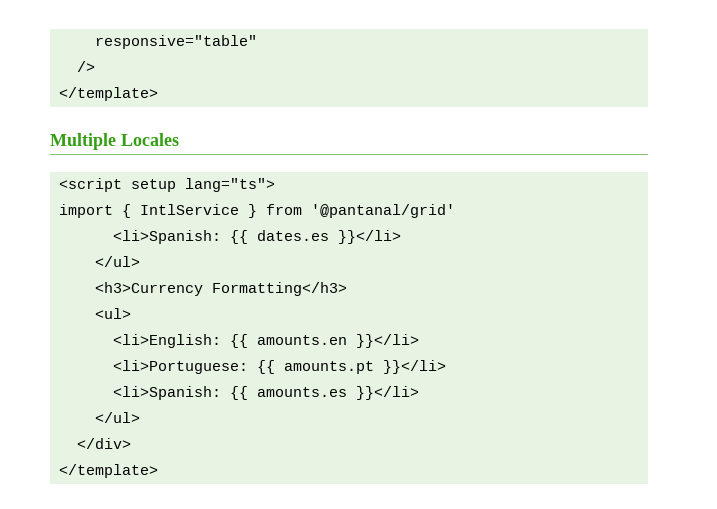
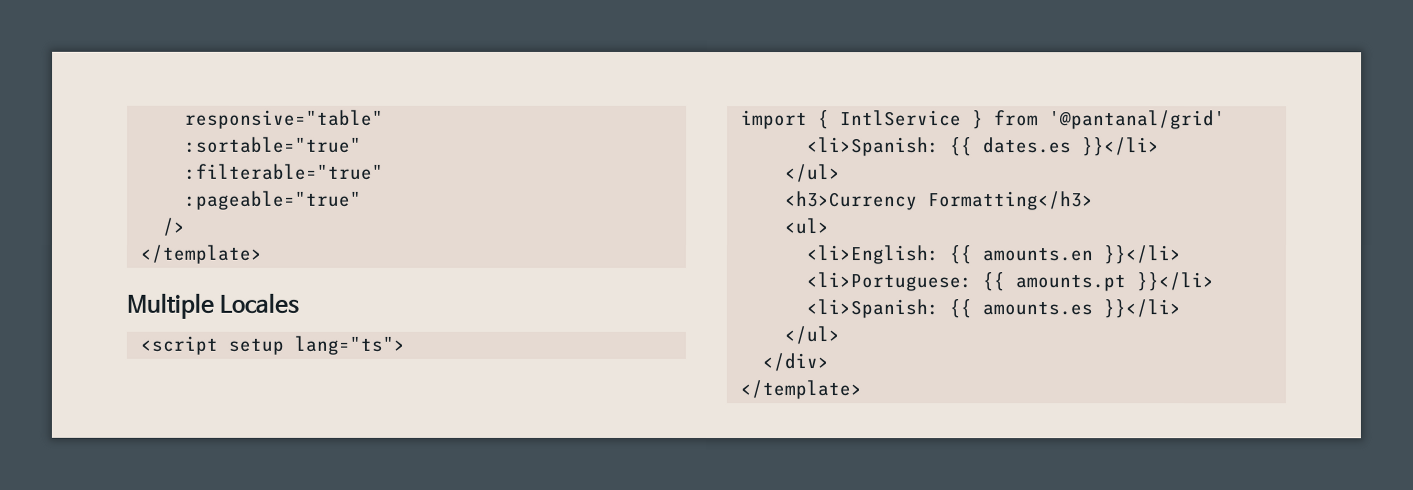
+ :sortable="true"
+ :filterable="true"
+ :pageable="true"

